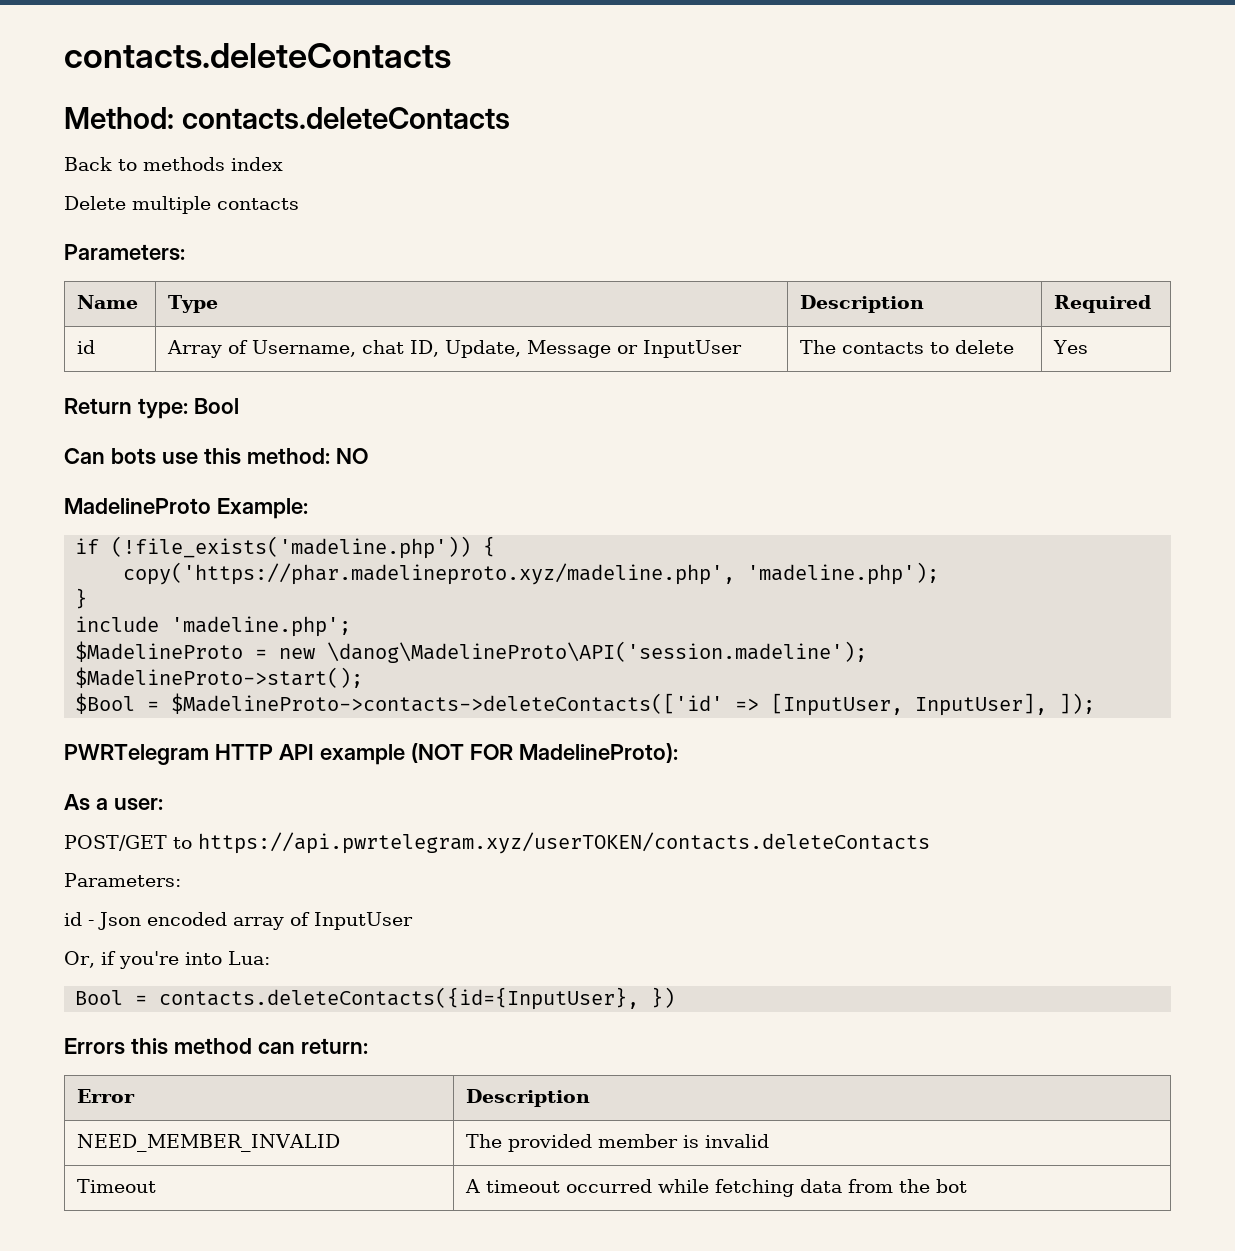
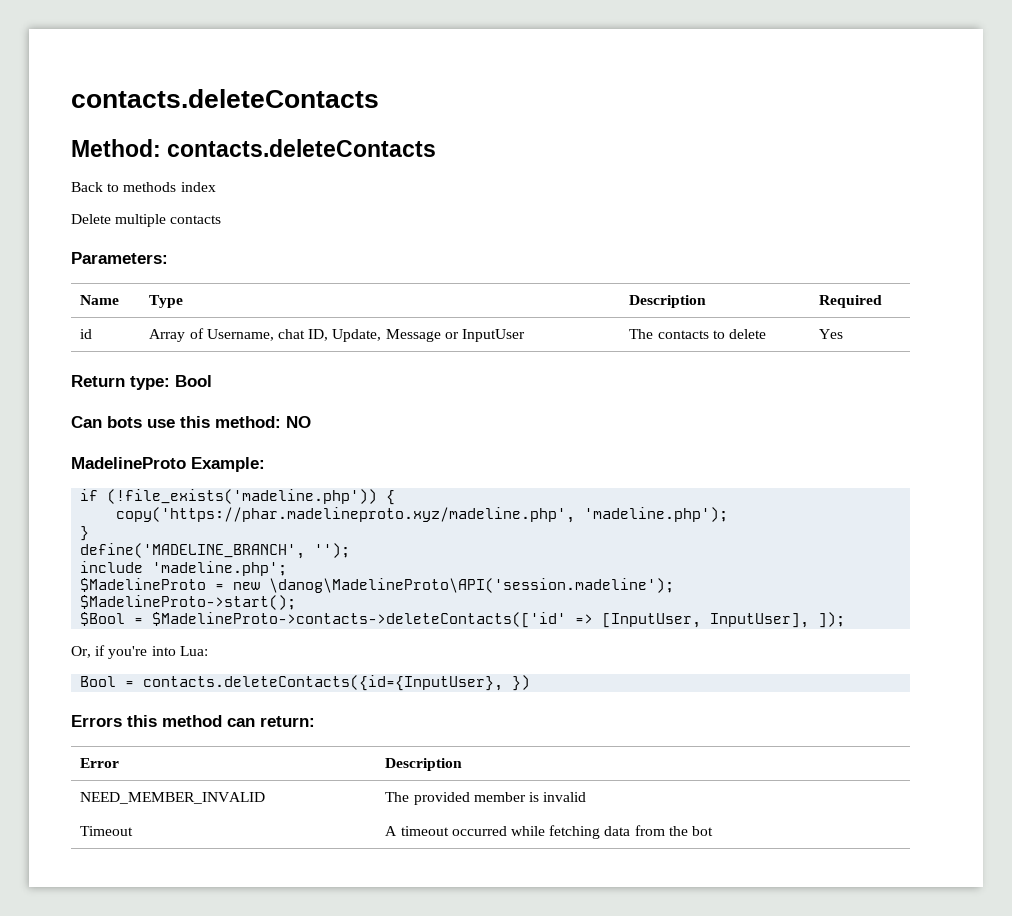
+ define('MADELINE_BRANCH', '');
- PWRTelegram HTTP API example (NOT FOR MadelineProto):
- As a user:
- POST/GET to https://api.pwrtelegram.xyz/userTOKEN/contacts.deleteContacts
- Parameters:
- id - Json encoded array of InputUser

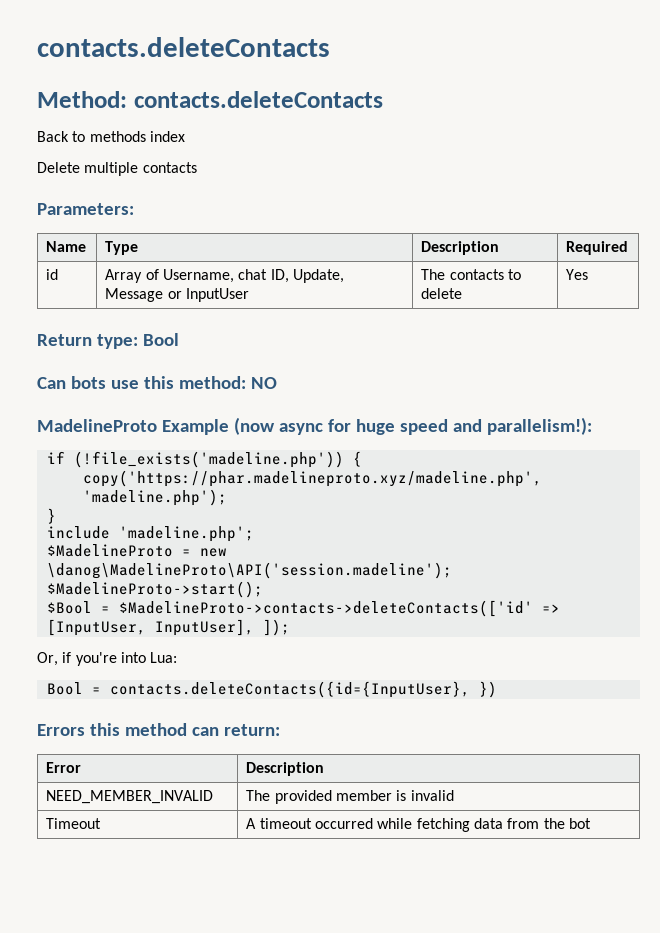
- MadelineProto Example:
+ MadelineProto Example (now async for huge speed and parallelism!):
- define('MADELINE_BRANCH', '');

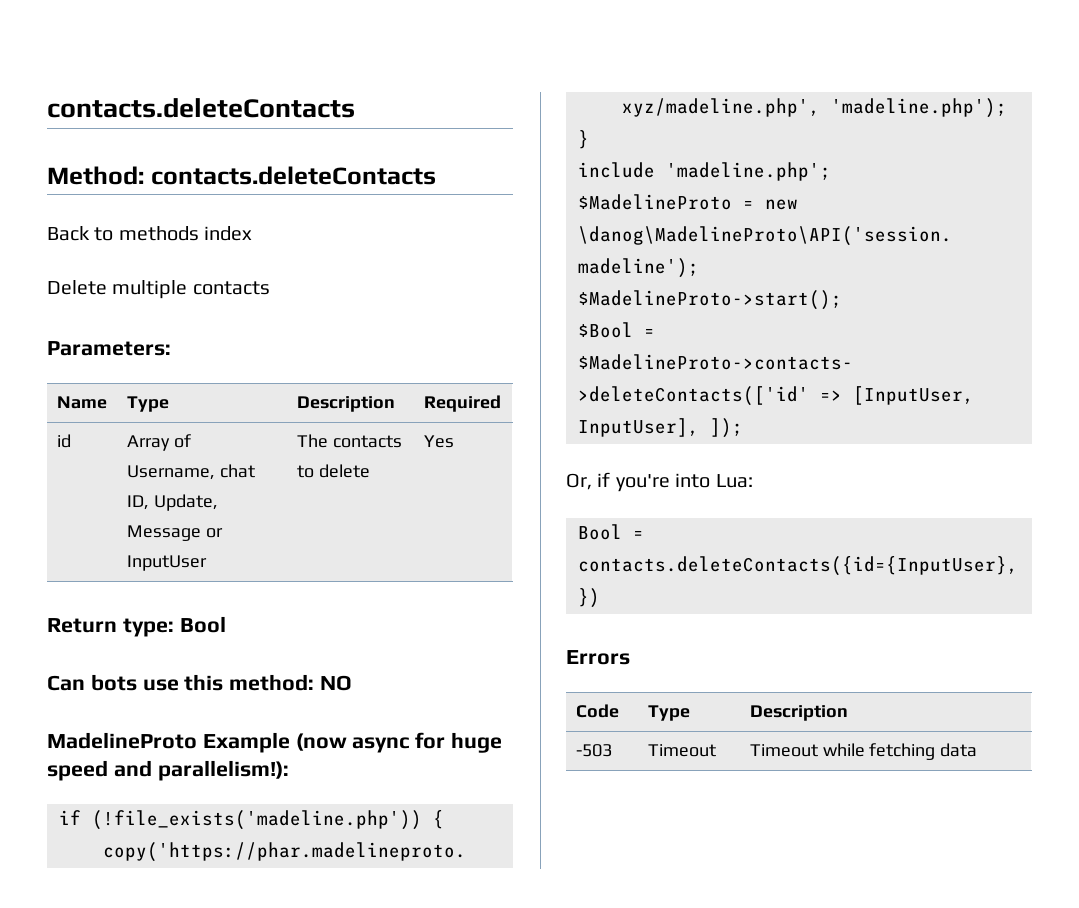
- Errors this method can return:
- Error | Description
- NEED_MEMBER_INVALID | The provided member is invalid
- Timeout | A timeout occurred while fetching data from the bot
+ Errors
+ Code | Type | Description
+ -503 | Timeout | Timeout while fetching data

